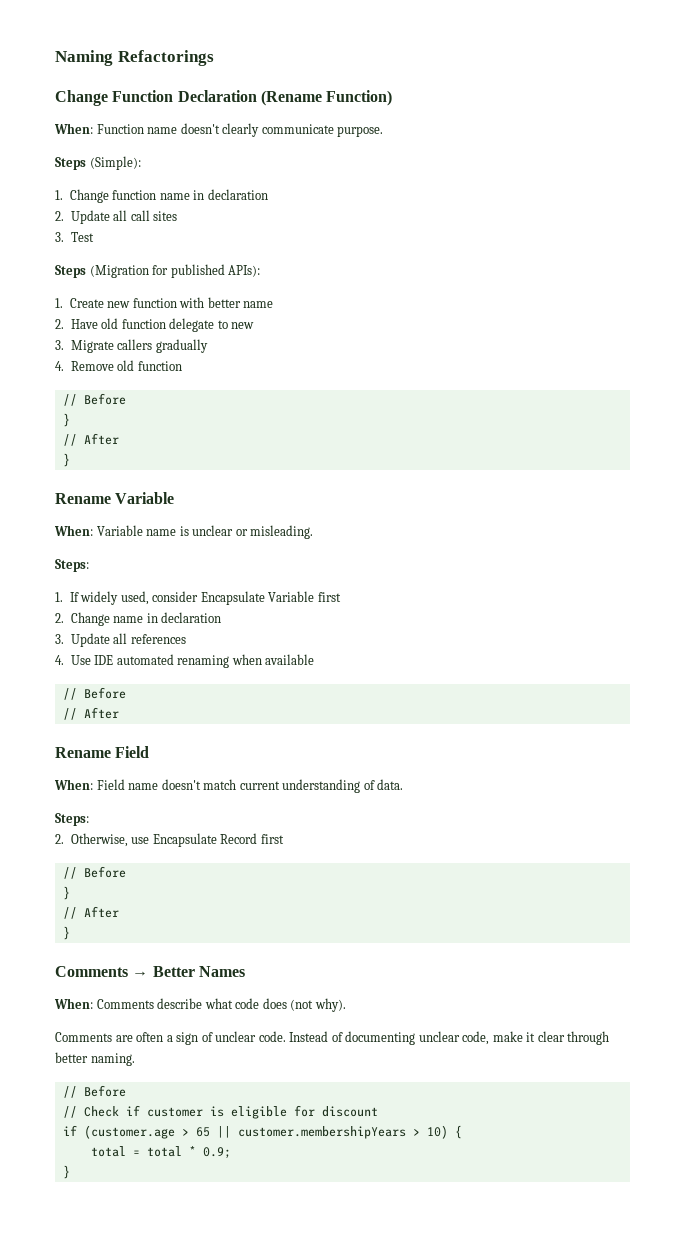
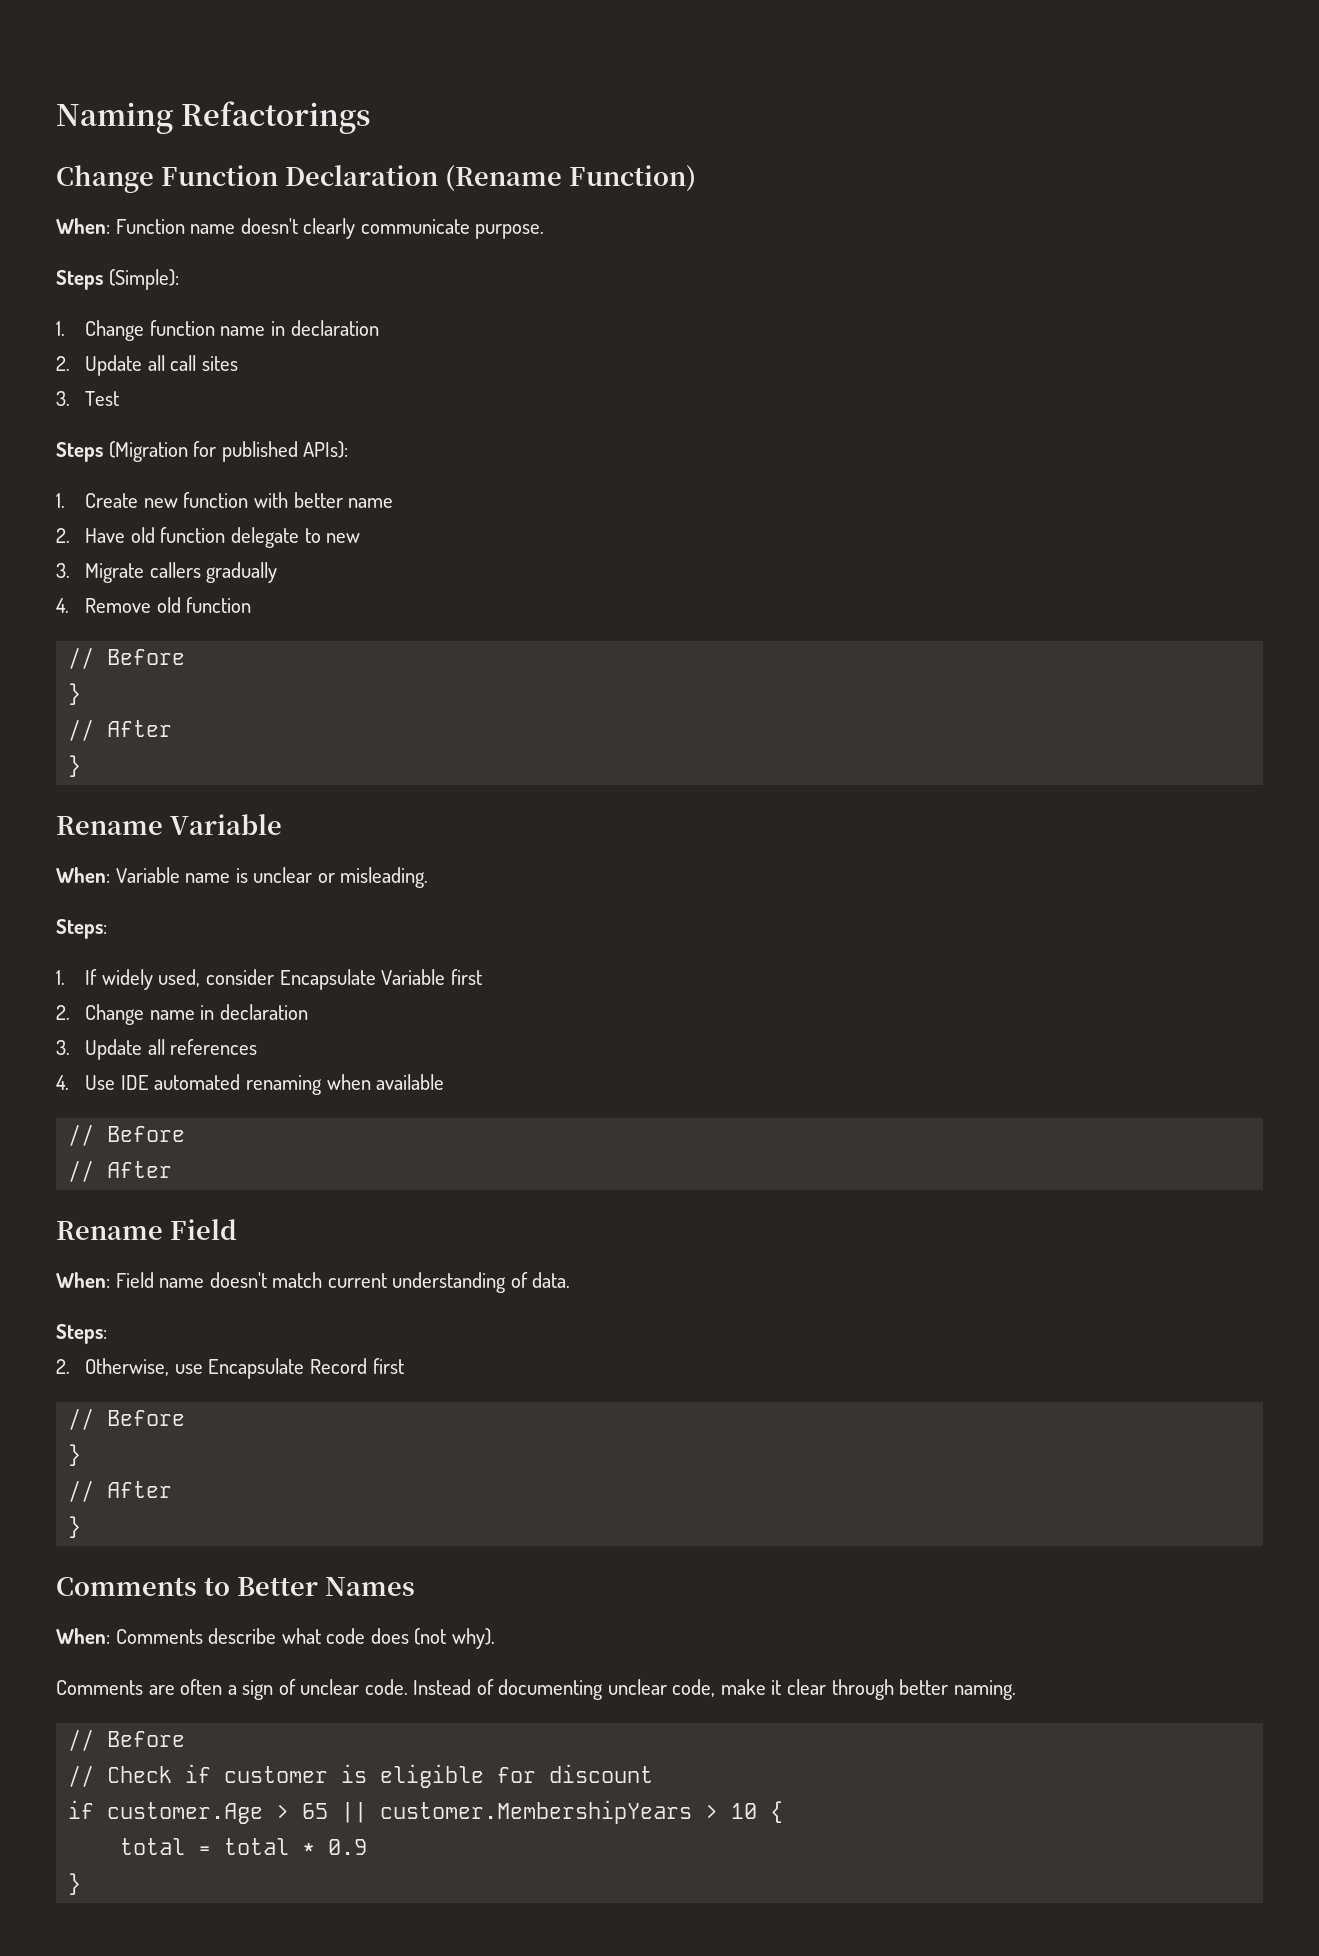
- Comments → Better Names
+ Comments to Better Names
- if (customer.age > 65 || customer.membershipYears > 10) {
+ if customer.Age > 65 || customer.MembershipYears > 10 {
- total = total * 0.9;
+ total = total * 0.9

